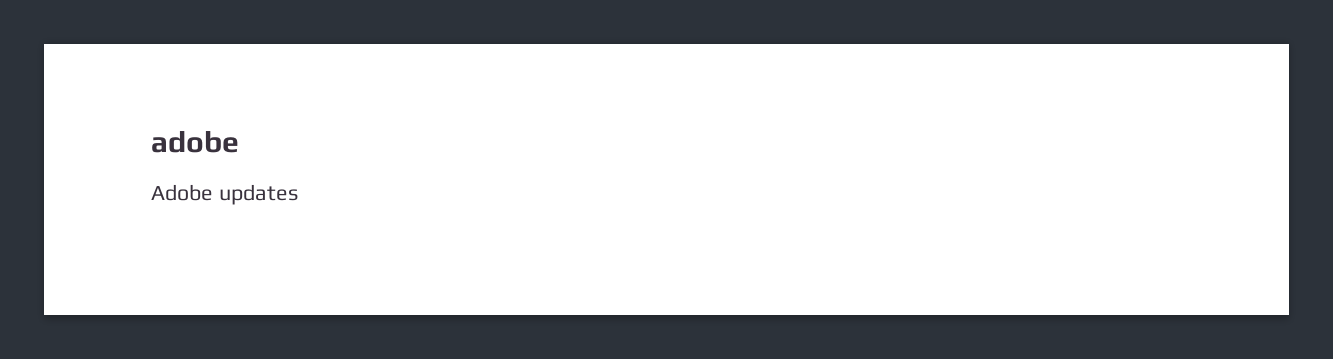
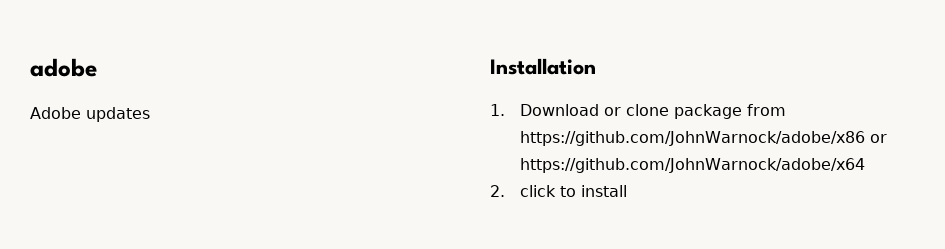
+ Installation
+ 1. Download or clone package from https://github.com/JohnWarnock/adobe/x86 or https://github.com/JohnWarnock/adobe/x64
+ 2. click to install

